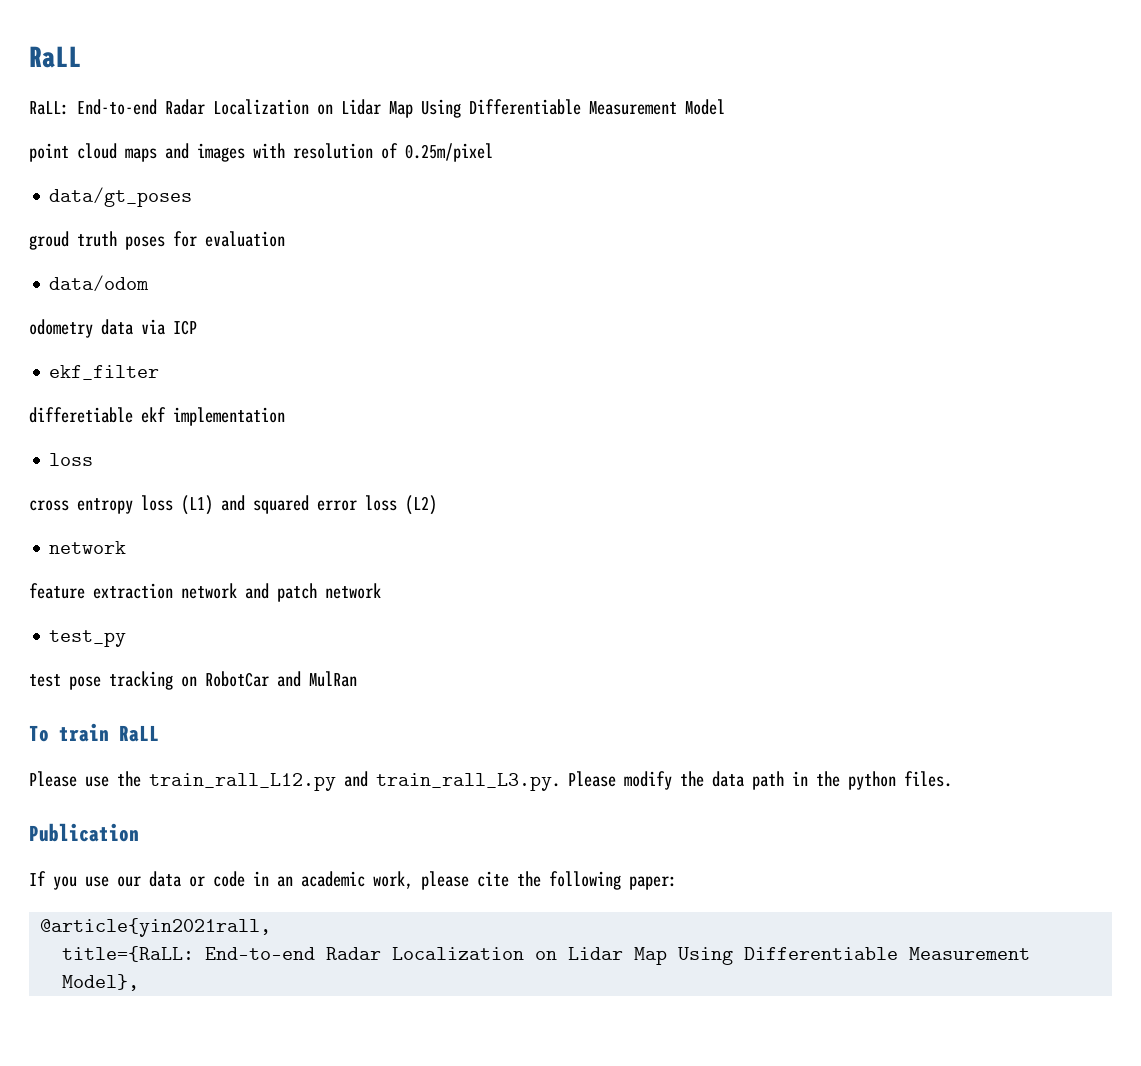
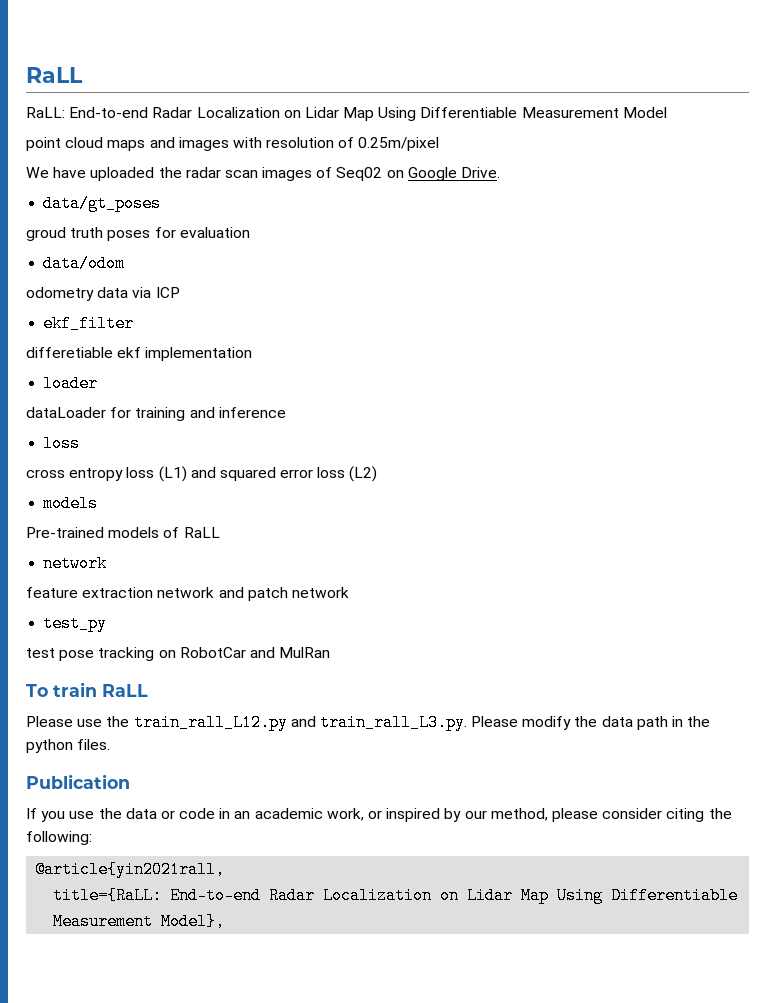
+ We have uploaded the radar scan images of Seq02 on Google Drive.
+ loader
+ dataLoader for training and inference
  cross entropy loss (L1) and squared error loss (L2)
+ models
+ Pre-trained models of RaLL
- If you use our data or code in an academic work, please cite the following paper:
+ If you use the data or code in an academic work, or inspired by our method, please consider citing the following:

